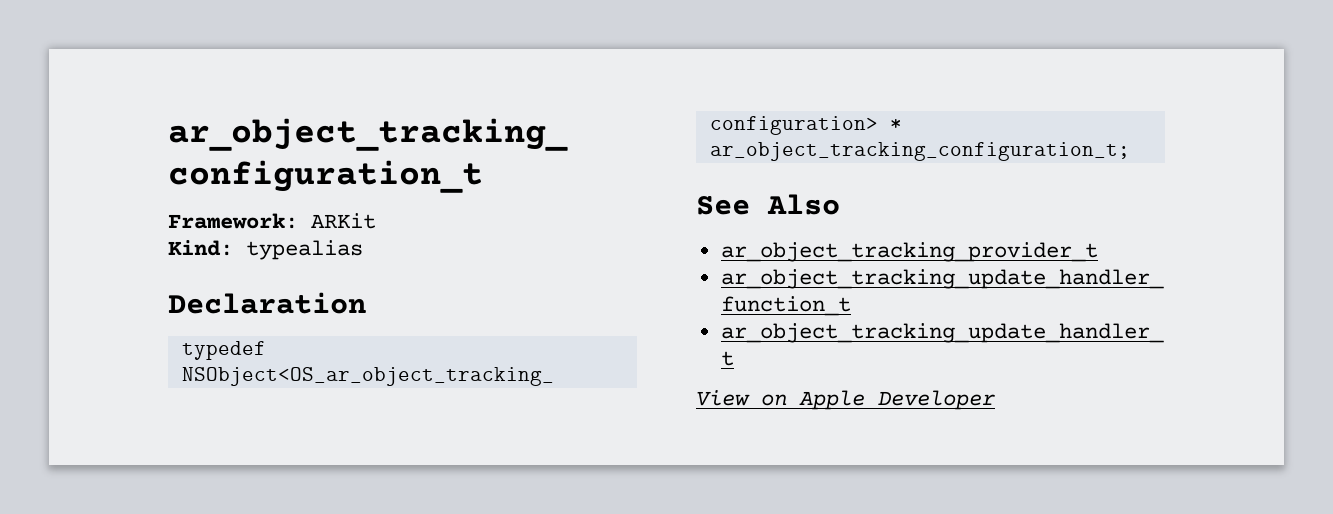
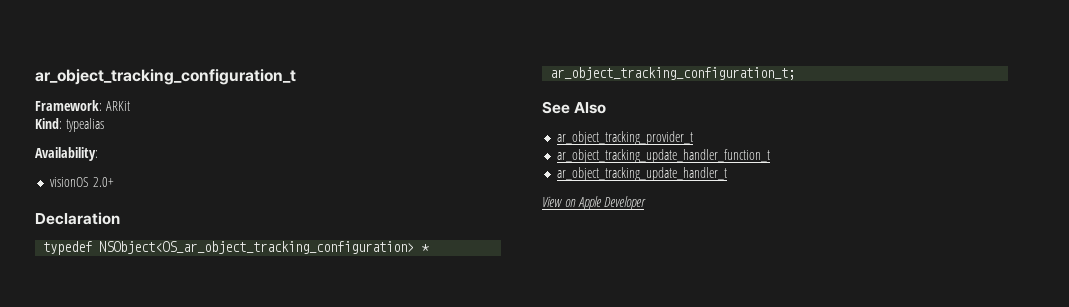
+ Availability:
+ visionOS 2.0+

